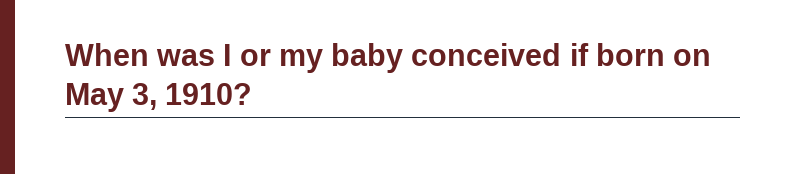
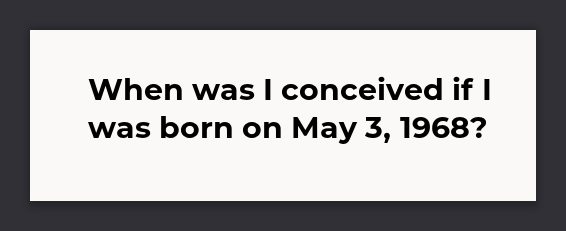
- When was I or my baby conceived if born on May 3, 1910?
+ When was I conceived if I was born on May 3, 1968?

